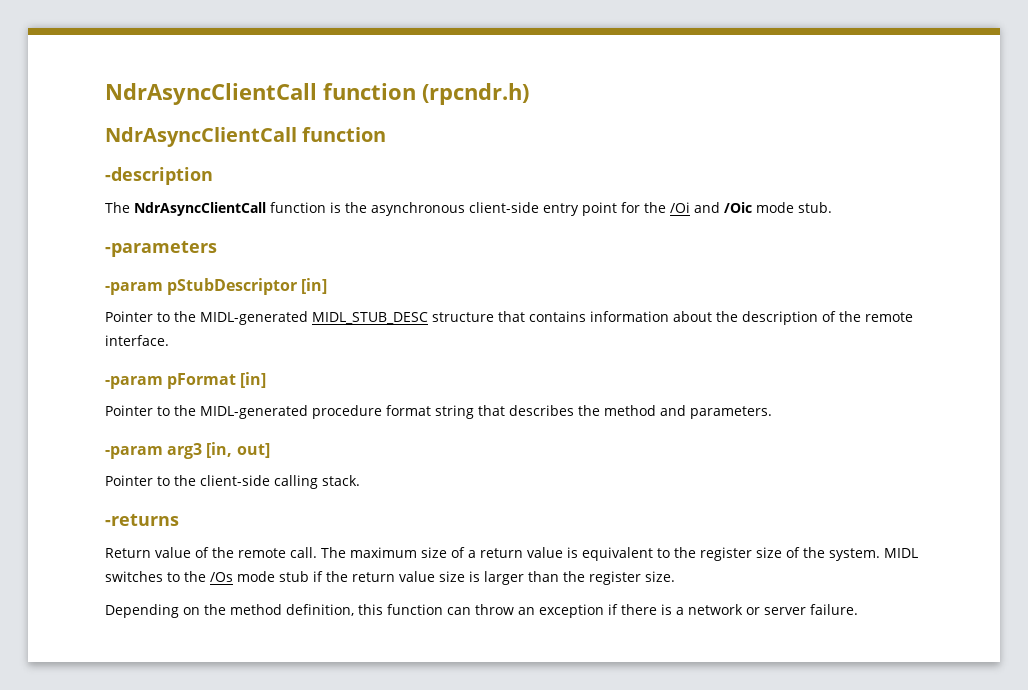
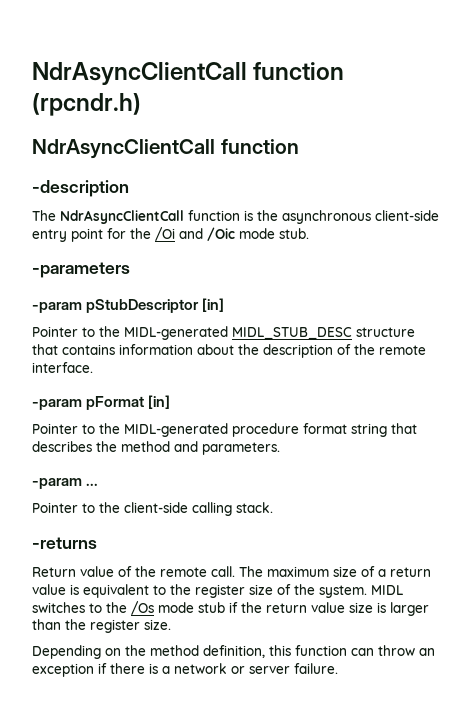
- -param arg3 [in, out]
+ -param ...

